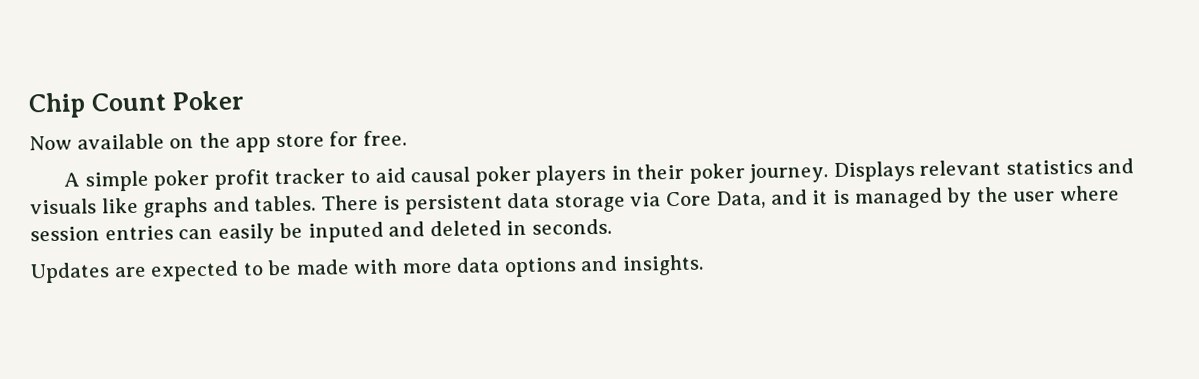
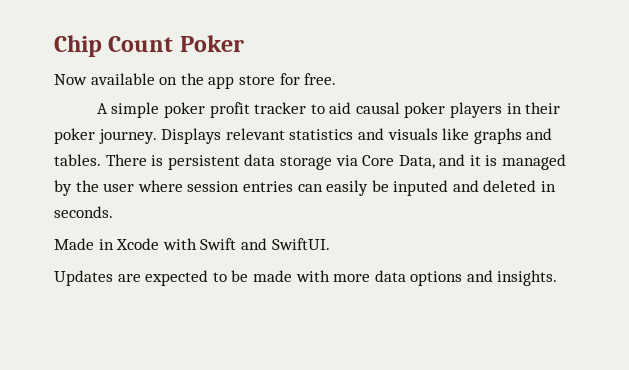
+ Made in Xcode with Swift and SwiftUI.

